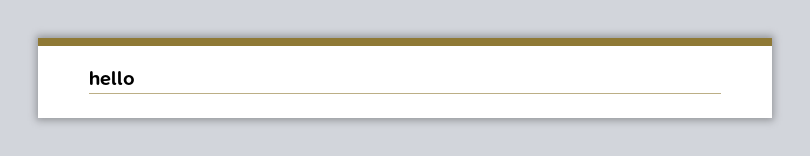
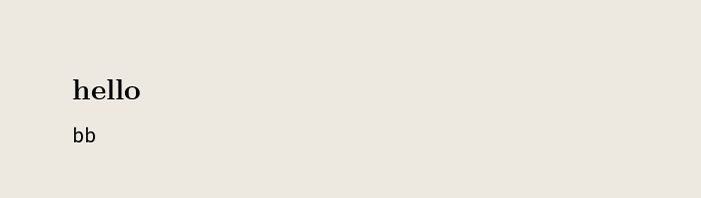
+ bb

